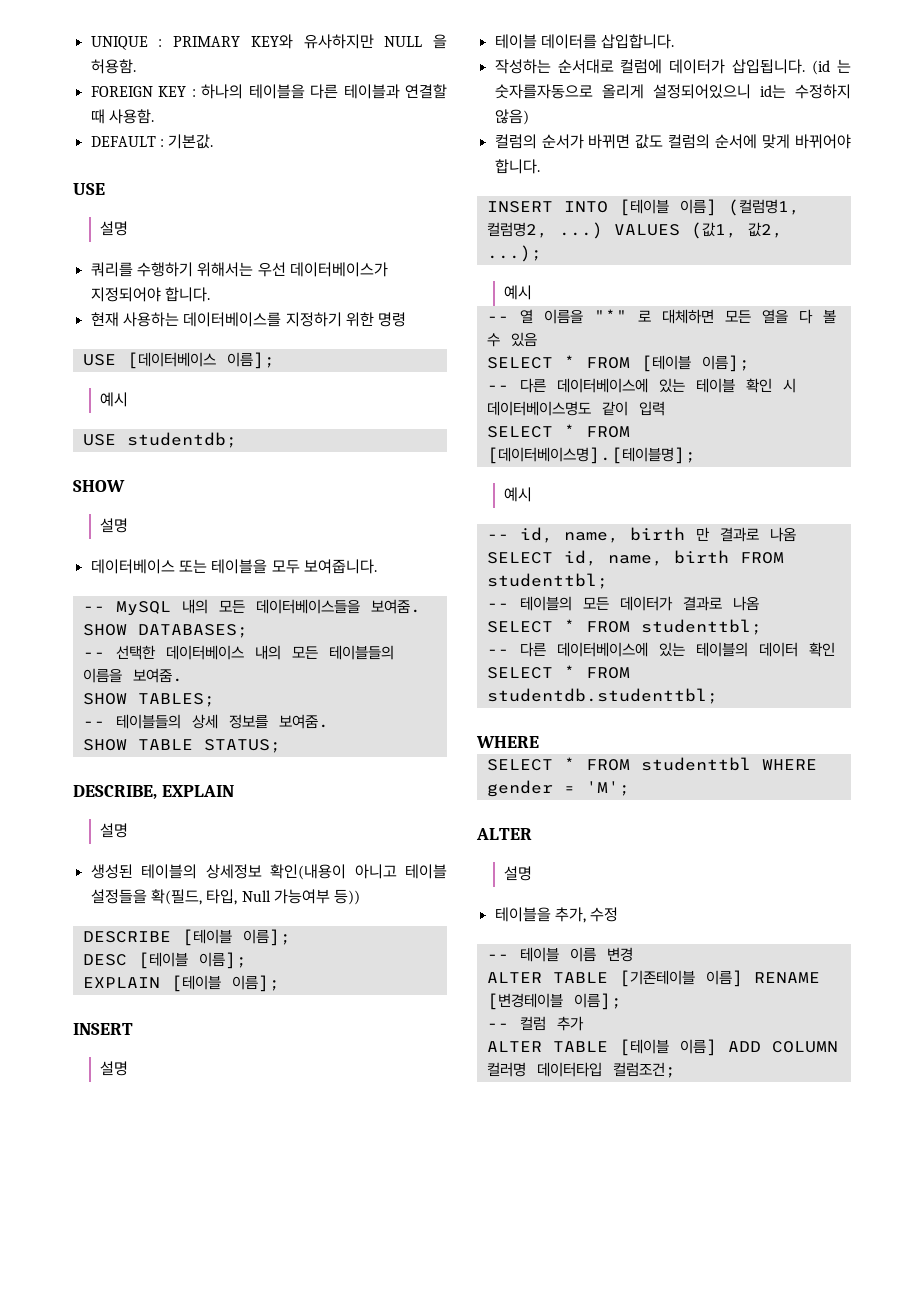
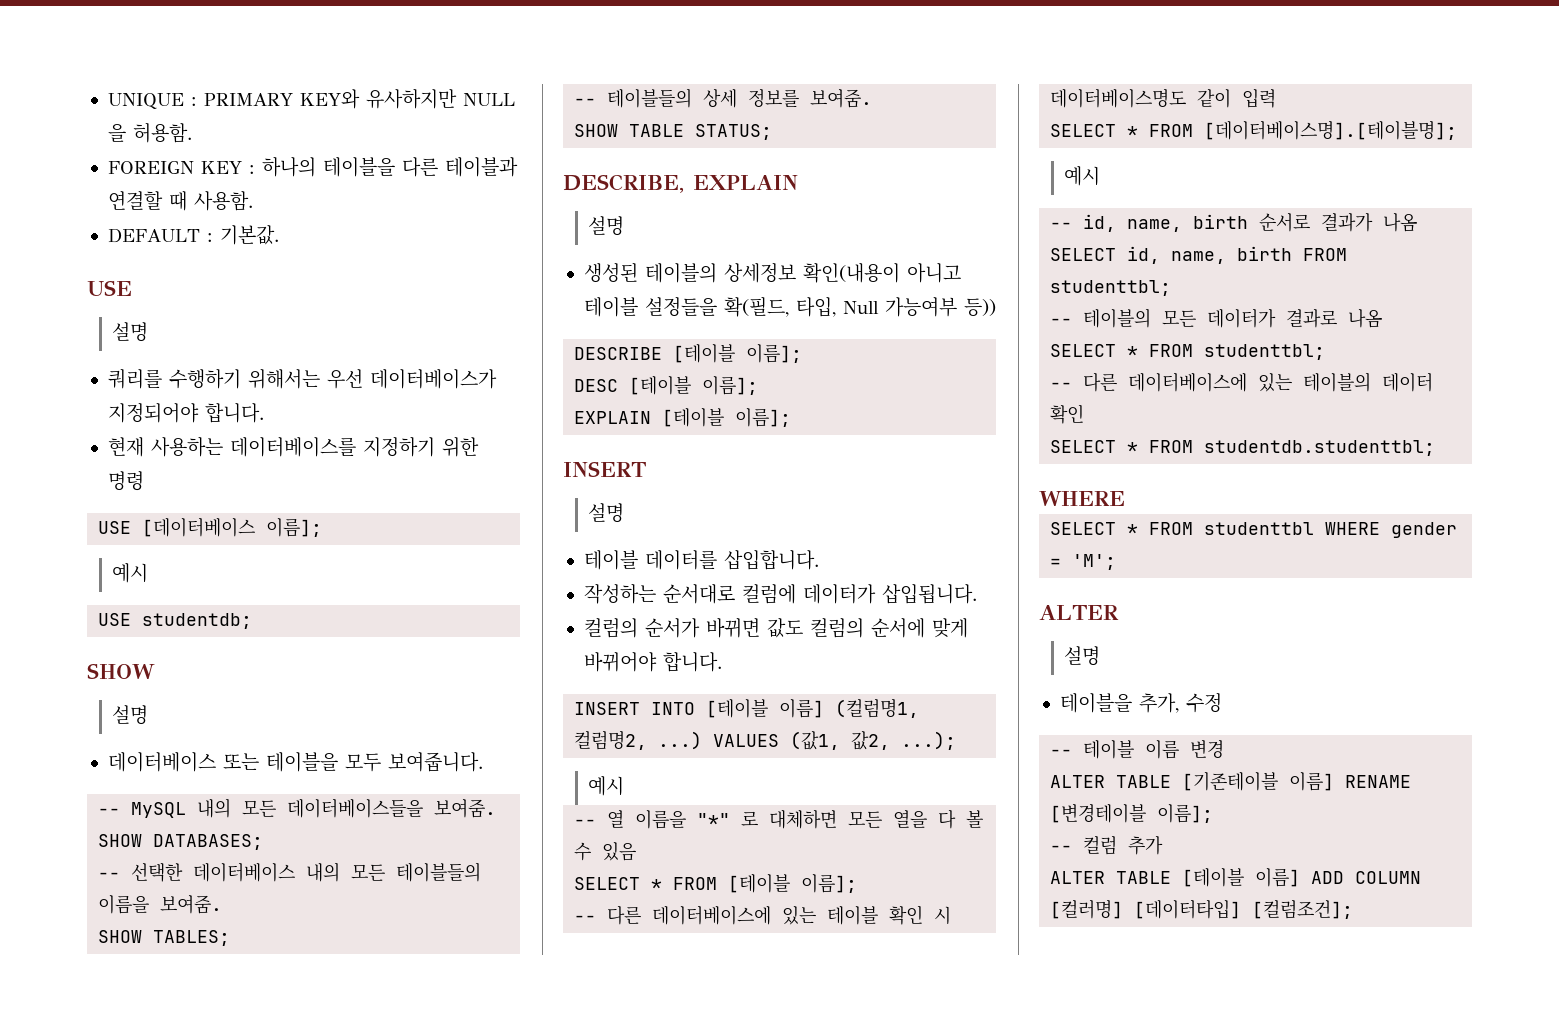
- (id 는 숫자를자동으로 올리게 설정되어있으니 id는 수정하지 않음)
- -- id, name, birth 만 결과로 나옴
+ -- id, name, birth 순서로 결과가 나옴
- ALTER TABLE [테이블 이름] ADD COLUMN 컬러명 데이터타입 컬럼조건;
+ ALTER TABLE [테이블 이름] ADD COLUMN [컬러명] [데이터타입] [컬럼조건];

